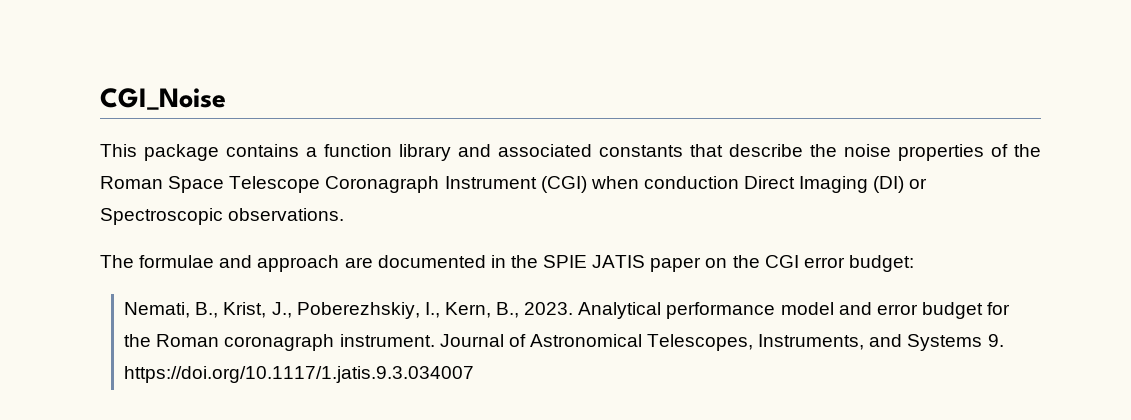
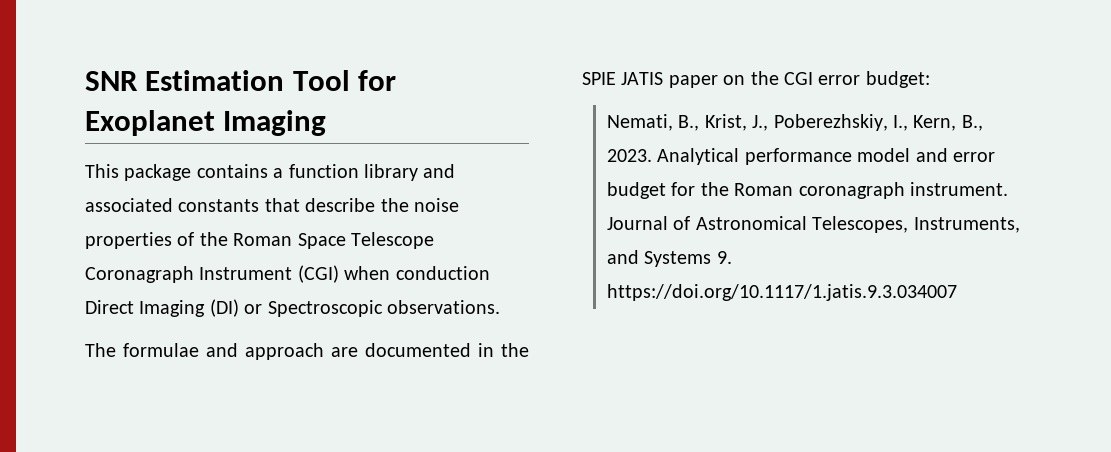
- CGI_Noise
+ SNR Estimation Tool for Exoplanet Imaging

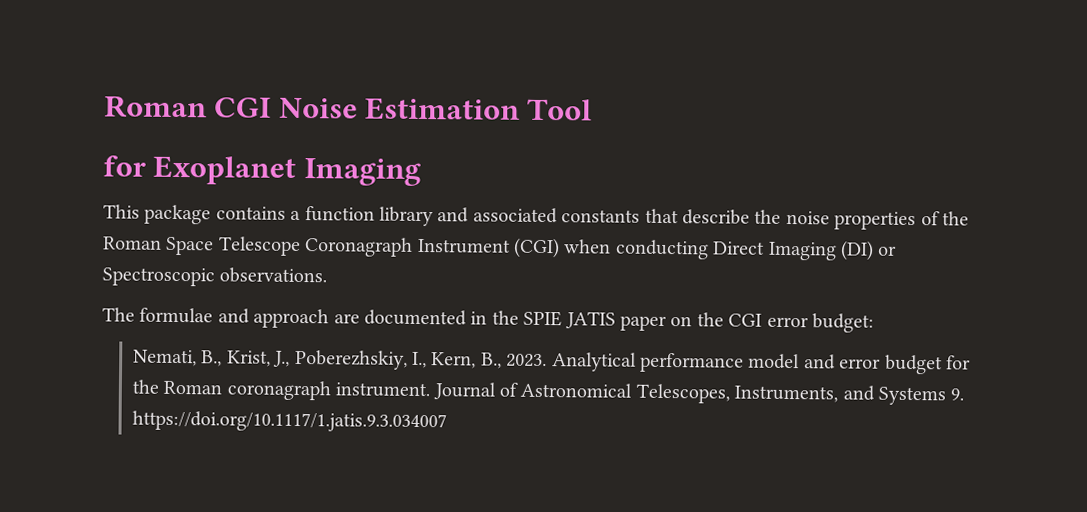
- SNR Estimation Tool for Exoplanet Imaging
+ Roman CGI Noise Estimation Tool
+ for Exoplanet Imaging
- This package contains a function library and associated constants that describe the noise properties of the Roman Space Telescope Coronagraph Instrument (CGI) when conduction Direct Imaging (DI) or Spectroscopic observations.
+ This package contains a function library and associated constants that describe the noise properties of the Roman Space Telescope Coronagraph Instrument (CGI) when conducting Direct Imaging (DI) or Spectroscopic observations.

